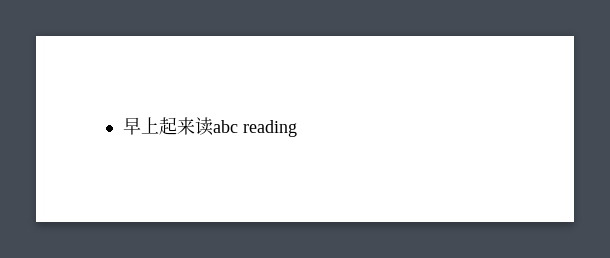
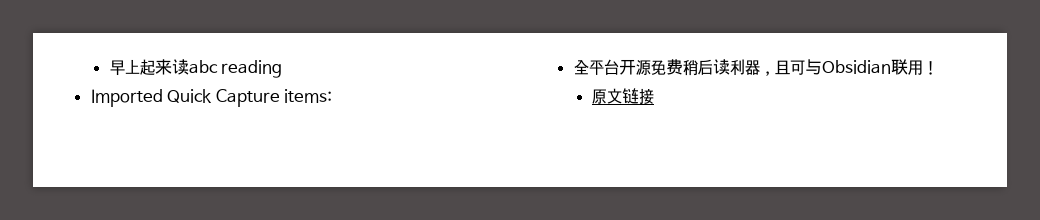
+ Imported Quick Capture items:
+ 全平台开源免费稍后读利器，且可与Obsidian联用！
+ 原文链接

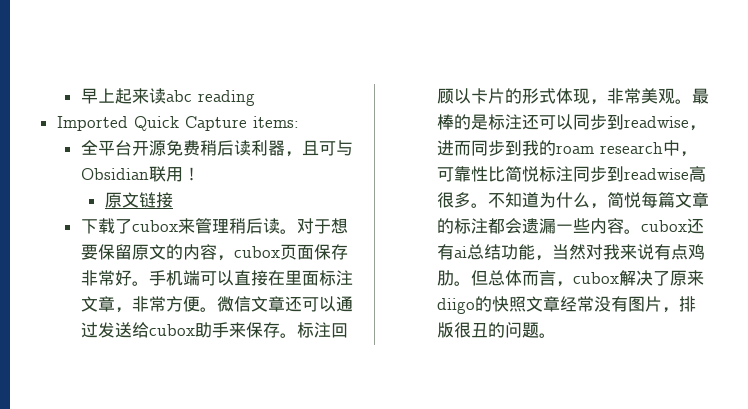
+ 下载了cubox来管理稍后读。对于想要保留原文的内容，cubox页面保存非常好。手机端可以直接在里面标注文章，非常方便。微信文章还可以通过发送给cubox助手来保存。标注回顾以卡片的形式体现，非常美观。最棒的是标注还可以同步到readwise，进而同步到我的roam research中，可靠性比简悦标注同步到readwise高很多。不知道为什么，简悦每篇文章的标注都会遗漏一些内容。cubox还有ai总结功能，当然对我来说有点鸡肋。但总体而言，cubox解决了原来diigo的快照文章经常没有图片，排版很丑的问题。

